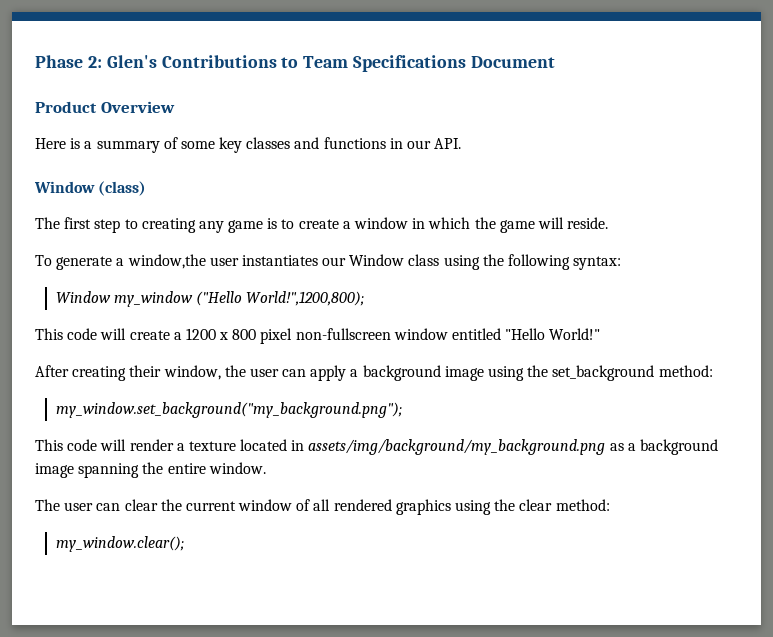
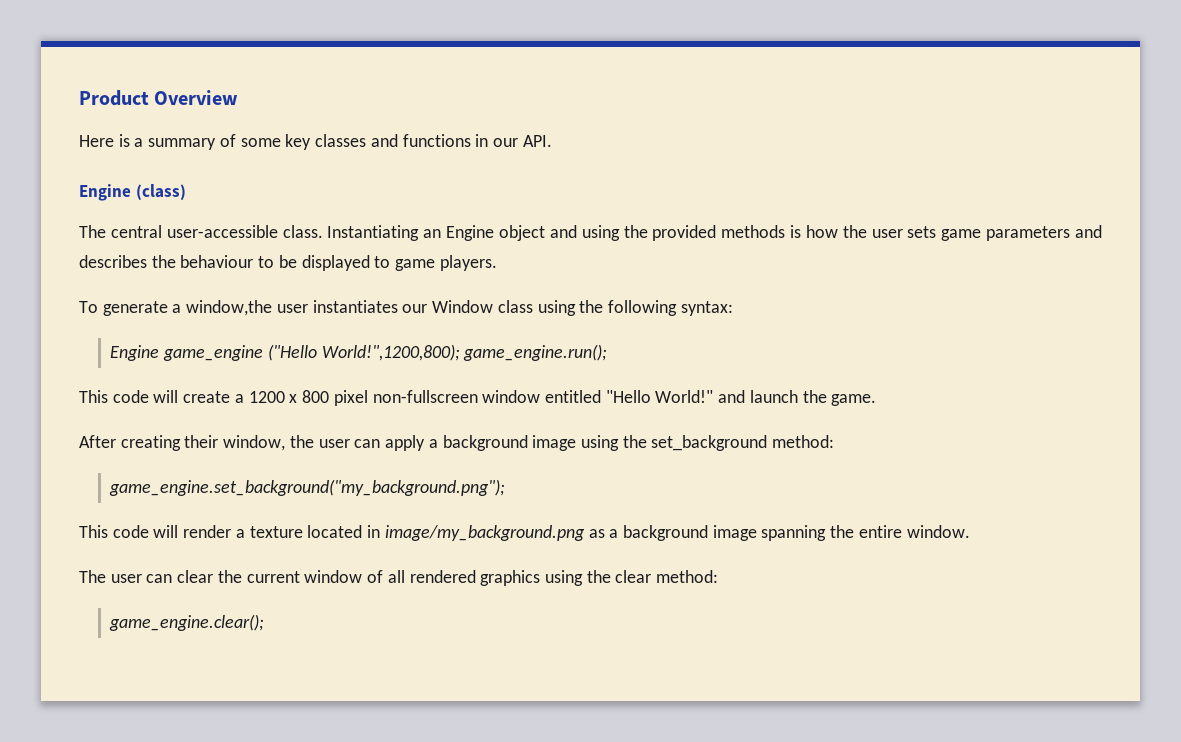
- Phase 2: Glen's Contributions to Team Specifications Document
- Window (class)
+ Engine (class)
- The first step to creating any game is to create a window in which the game will reside.
+ The central user-accessible class. Instantiating an Engine object and using the provided methods is how the user sets game parameters and describes the behaviour to be displayed to game players.
- Window my_window ("Hello World!",1200,800);
+ Engine game_engine ("Hello World!",1200,800); game_engine.run();
- This code will create a 1200 x 800 pixel non-fullscreen window entitled "Hello World!"
+ This code will create a 1200 x 800 pixel non-fullscreen window entitled "Hello World!" and launch the game.
- my_window.set_background("my_background.png");
+ game_engine.set_background("my_background.png");
- This code will render a texture located in assets/img/background/my_background.png as a background image spanning the entire window.
+ This code will render a texture located in image/my_background.png as a background image spanning the entire window.
- my_window.clear();
+ game_engine.clear();

